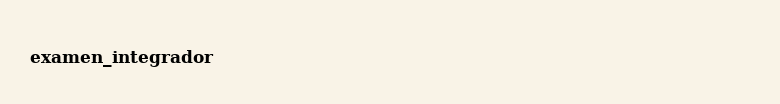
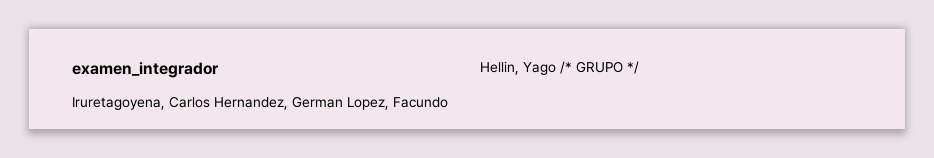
+ Iruretagoyena, Carlos Hernandez, German Lopez, Facundo Hellin, Yago /* GRUPO */

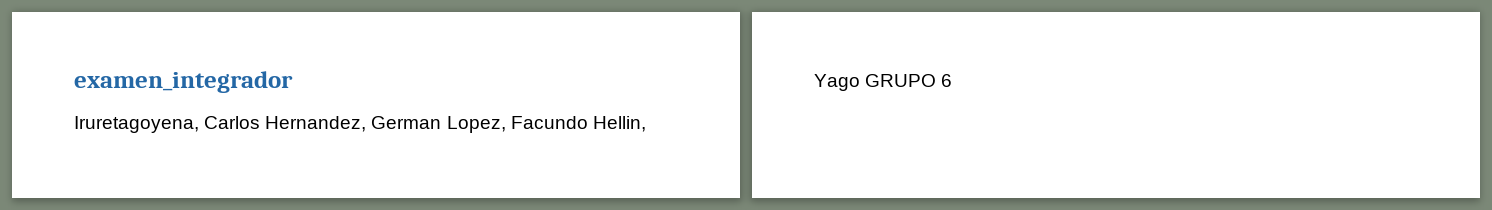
- Iruretagoyena, Carlos Hernandez, German Lopez, Facundo Hellin, Yago /* GRUPO */
+ Iruretagoyena, Carlos Hernandez, German Lopez, Facundo Hellin, Yago GRUPO 6

